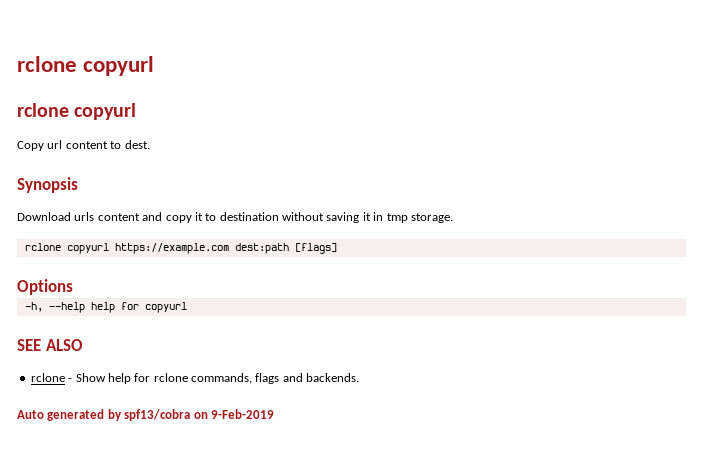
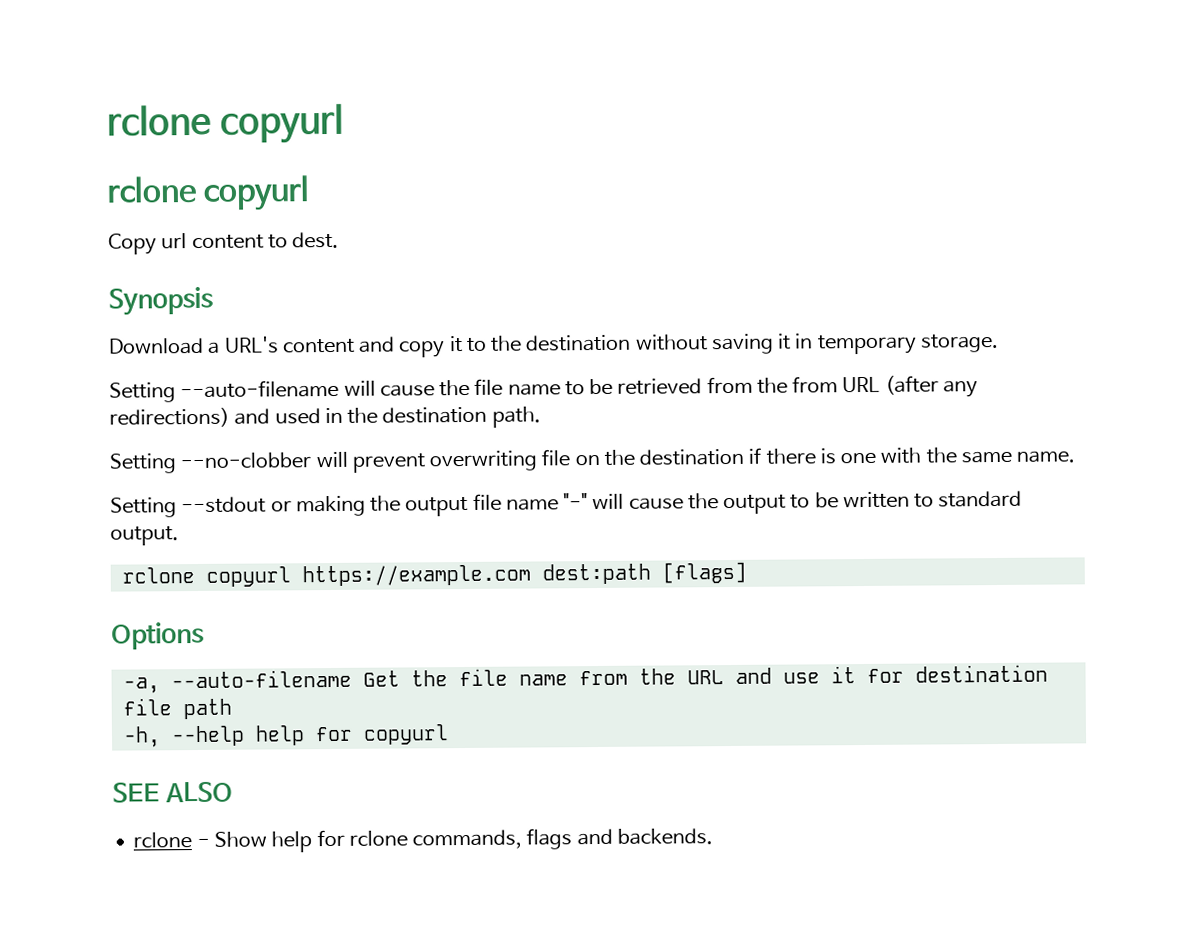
- Download urls content and copy it to destination without saving it in tmp storage.
+ Download a URL's content and copy it to the destination without saving it in temporary storage.
+ Setting --auto-filename will cause the file name to be retrieved from the from URL (after any redirections) and used in the destination path.
+ Setting --no-clobber will prevent overwriting file on the destination if there is one with the same name.
+ Setting --stdout or making the output file name "-" will cause the output to be written to standard output.
+ -a, --auto-filename Get the file name from the URL and use it for destination file path
- Auto generated by spf13/cobra on 9-Feb-2019

